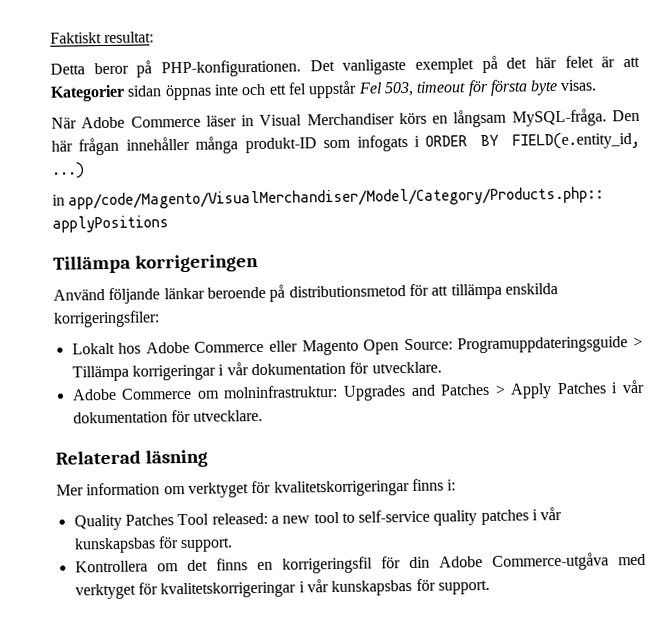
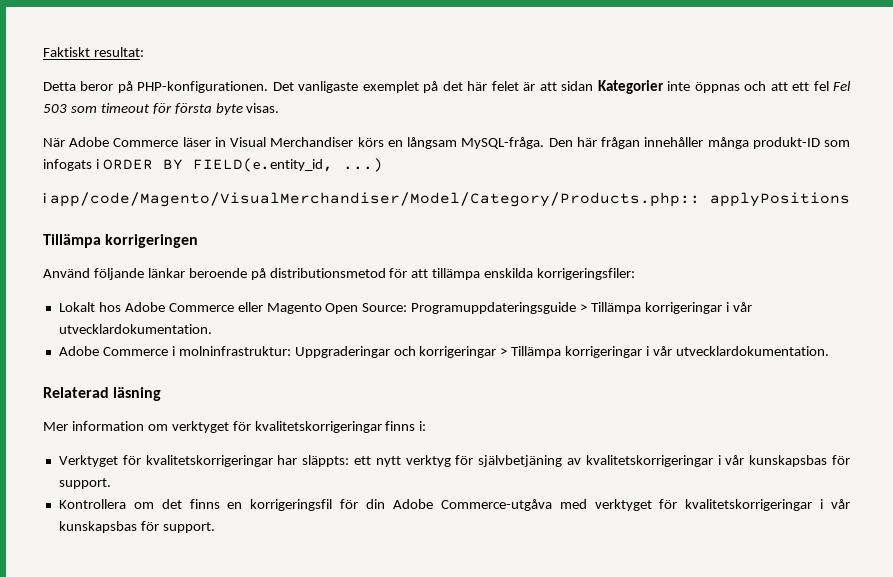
- Det vanligaste exemplet på det här felet är att Kategorier sidan öppnas inte och ett fel uppstår Fel 503, timeout för första byte visas.
+ Det vanligaste exemplet på det här felet är att sidan Kategorier inte öppnas och att ett fel Fel 503 som timeout för första byte visas.
- in app/code/Magento/VisualMerchandiser/Model/Category/Products.php:: applyPositions
+ i app/code/Magento/VisualMerchandiser/Model/Category/Products.php:: applyPositions
- Lokalt hos Adobe Commerce eller Magento Open Source: Programuppdateringsguide > Tillämpa korrigeringar i vår dokumentation för utvecklare.
- Adobe Commerce om molninfrastruktur: Upgrades and Patches > Apply Patches i vår dokumentation för utvecklare.
+ Lokalt hos Adobe Commerce eller Magento Open Source: Programuppdateringsguide > Tillämpa korrigeringar i vår utvecklardokumentation.
+ Adobe Commerce i molninfrastruktur: Uppgraderingar och korrigeringar > Tillämpa korrigeringar i vår utvecklardokumentation.
- Quality Patches Tool released: a new tool to self-service quality patches i vår kunskapsbas för support.
+ Verktyget för kvalitetskorrigeringar har släppts: ett nytt verktyg för självbetjäning av kvalitetskorrigeringar i vår kunskapsbas för support.

